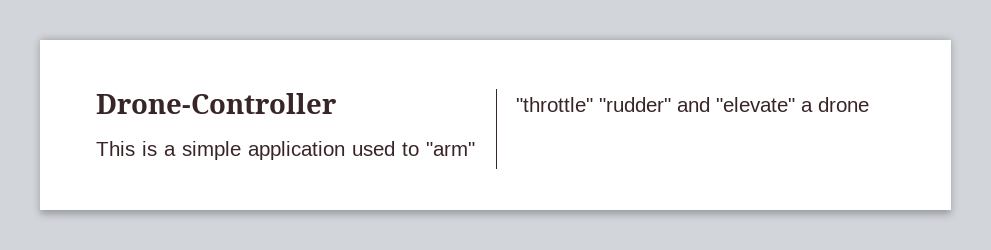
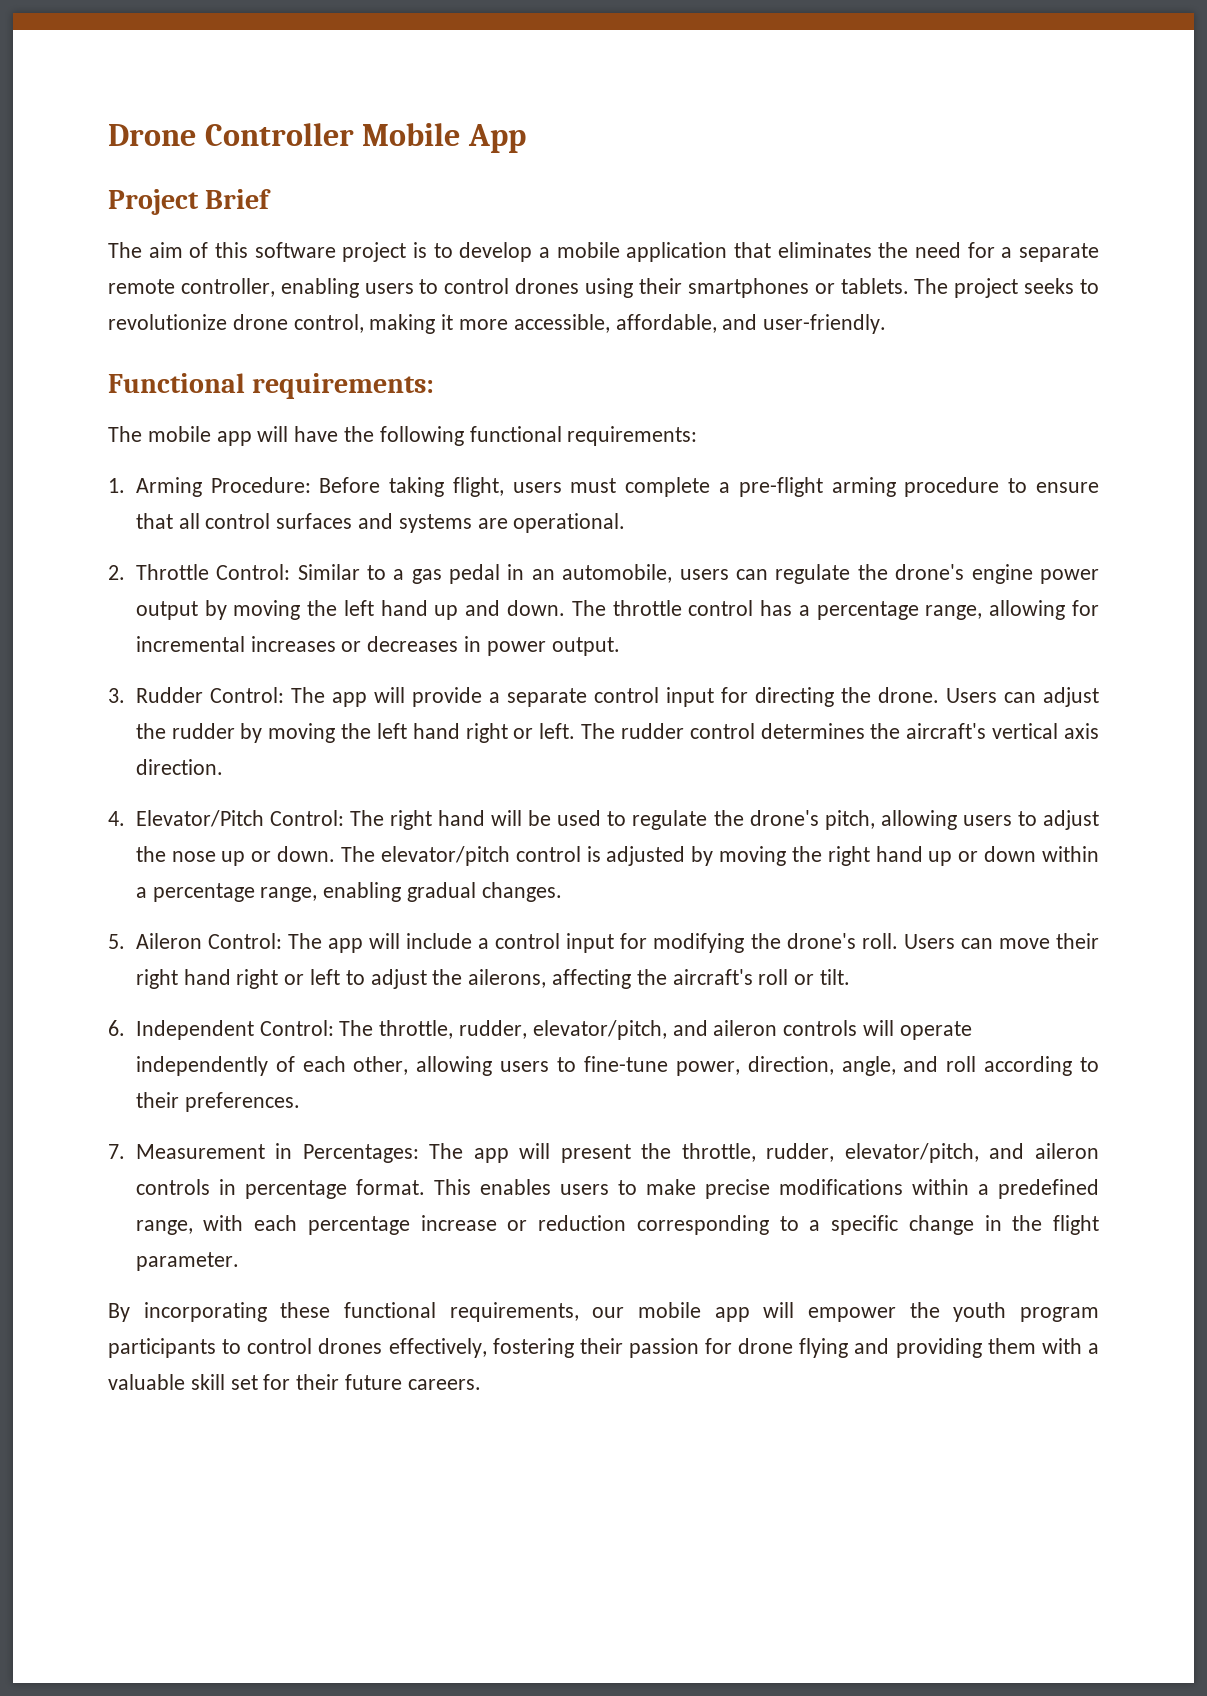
- Drone-Controller
- This is a simple application used to "arm" "throttle" "rudder" and "elevate" a drone
+ Drone Controller Mobile App
+ Project Brief
+ The aim of this software project is to develop a mobile application that eliminates the need for a separate remote controller, enabling users to control drones using their smartphones or tablets. The project seeks to revolutionize drone control, making it more accessible, affordable, and user-friendly.
+ Functional requirements:
+ The mobile app will have the following functional requirements:
+ 1. Arming Procedure: Before taking flight, users must complete a pre-flight arming procedure to ensure that all control surfaces and systems are operational.
+ 2. Throttle Control: Similar to a gas pedal in an automobile, users can regulate the drone's engine power output by moving the left hand up and down. The throttle control has a percentage range, allowing for incremental increases or decreases in power output.
+ 3. Rudder Control: The app will provide a separate control input for directing the drone. Users can adjust the rudder by moving the left hand right or left. The rudder control determines the aircraft's vertical axis direction.
+ 4. Elevator/Pitch Control: The right hand will be used to regulate the drone's pitch, allowing users to adjust the nose up or down. The elevator/pitch control is adjusted by moving the right hand up or down within a percentage range, enabling gradual changes.
+ 5. Aileron Control: The app will include a control input for modifying the drone's roll. Users can move their right hand right or left to adjust the ailerons, affecting the aircraft's roll or tilt.
+ 6. Independent Control: The throttle, rudder, elevator/pitch, and aileron controls will operate independently of each other, allowing users to fine-tune power, direction, angle, and roll according to their preferences.
+ 7. Measurement in Percentages: The app will present the throttle, rudder, elevator/pitch, and aileron controls in percentage format. This enables users to make precise modifications within a predefined range, with each percentage increase or reduction corresponding to a specific change in the flight parameter.
+ By incorporating these functional requirements, our mobile app will empower the youth program participants to control drones effectively, fostering their passion for drone flying and providing them with a valuable skill set for their future careers.

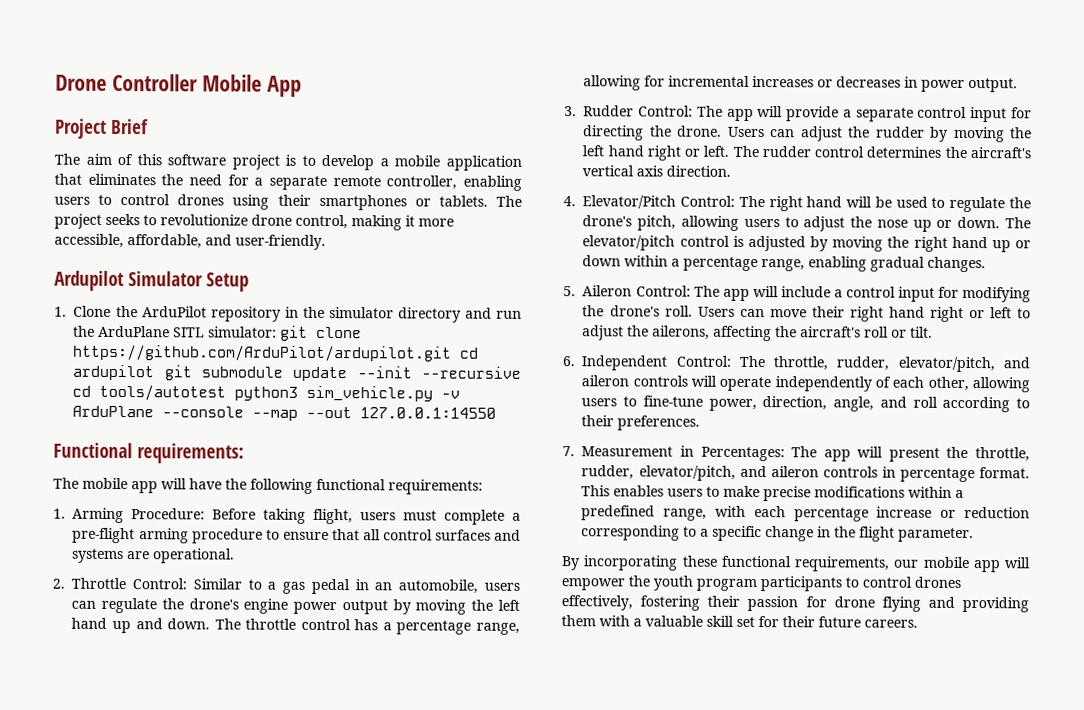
+ Ardupilot Simulator Setup
+ 1. Clone the ArduPilot repository in the simulator directory and run the ArduPlane SITL simulator: git clone https://github.com/ArduPilot/ardupilot.git cd ardupilot git submodule update --init --recursive cd tools/autotest python3 sim_vehicle.py -v ArduPlane --console --map --out 127.0.0.1:14550

